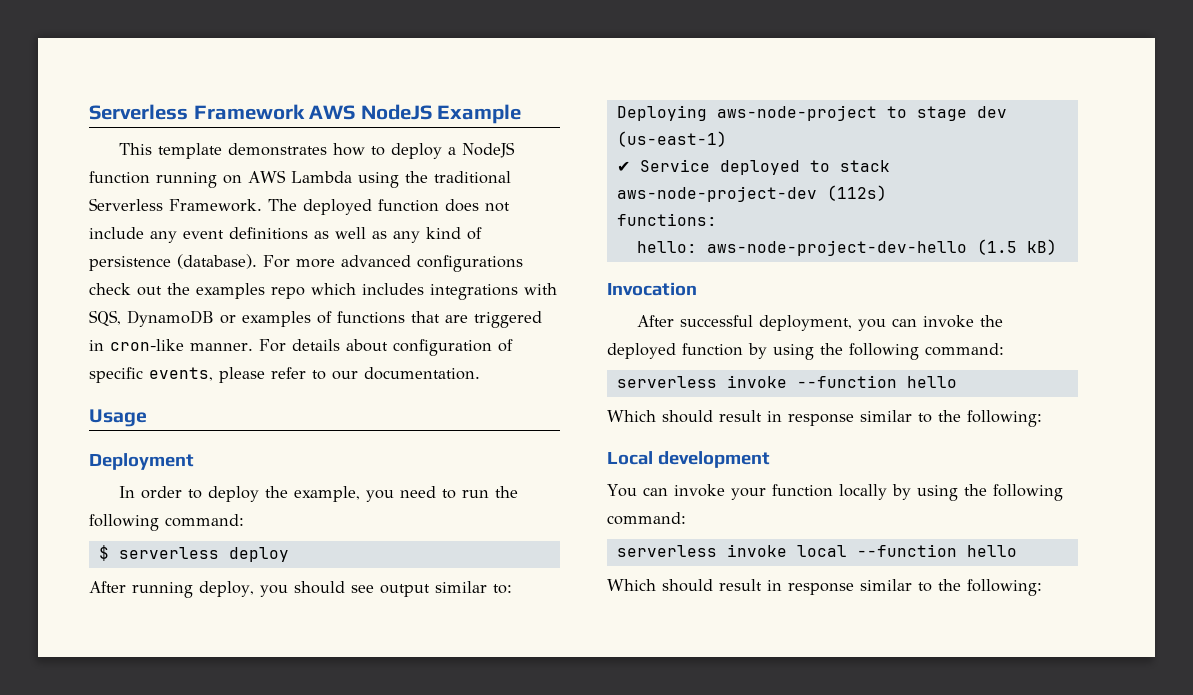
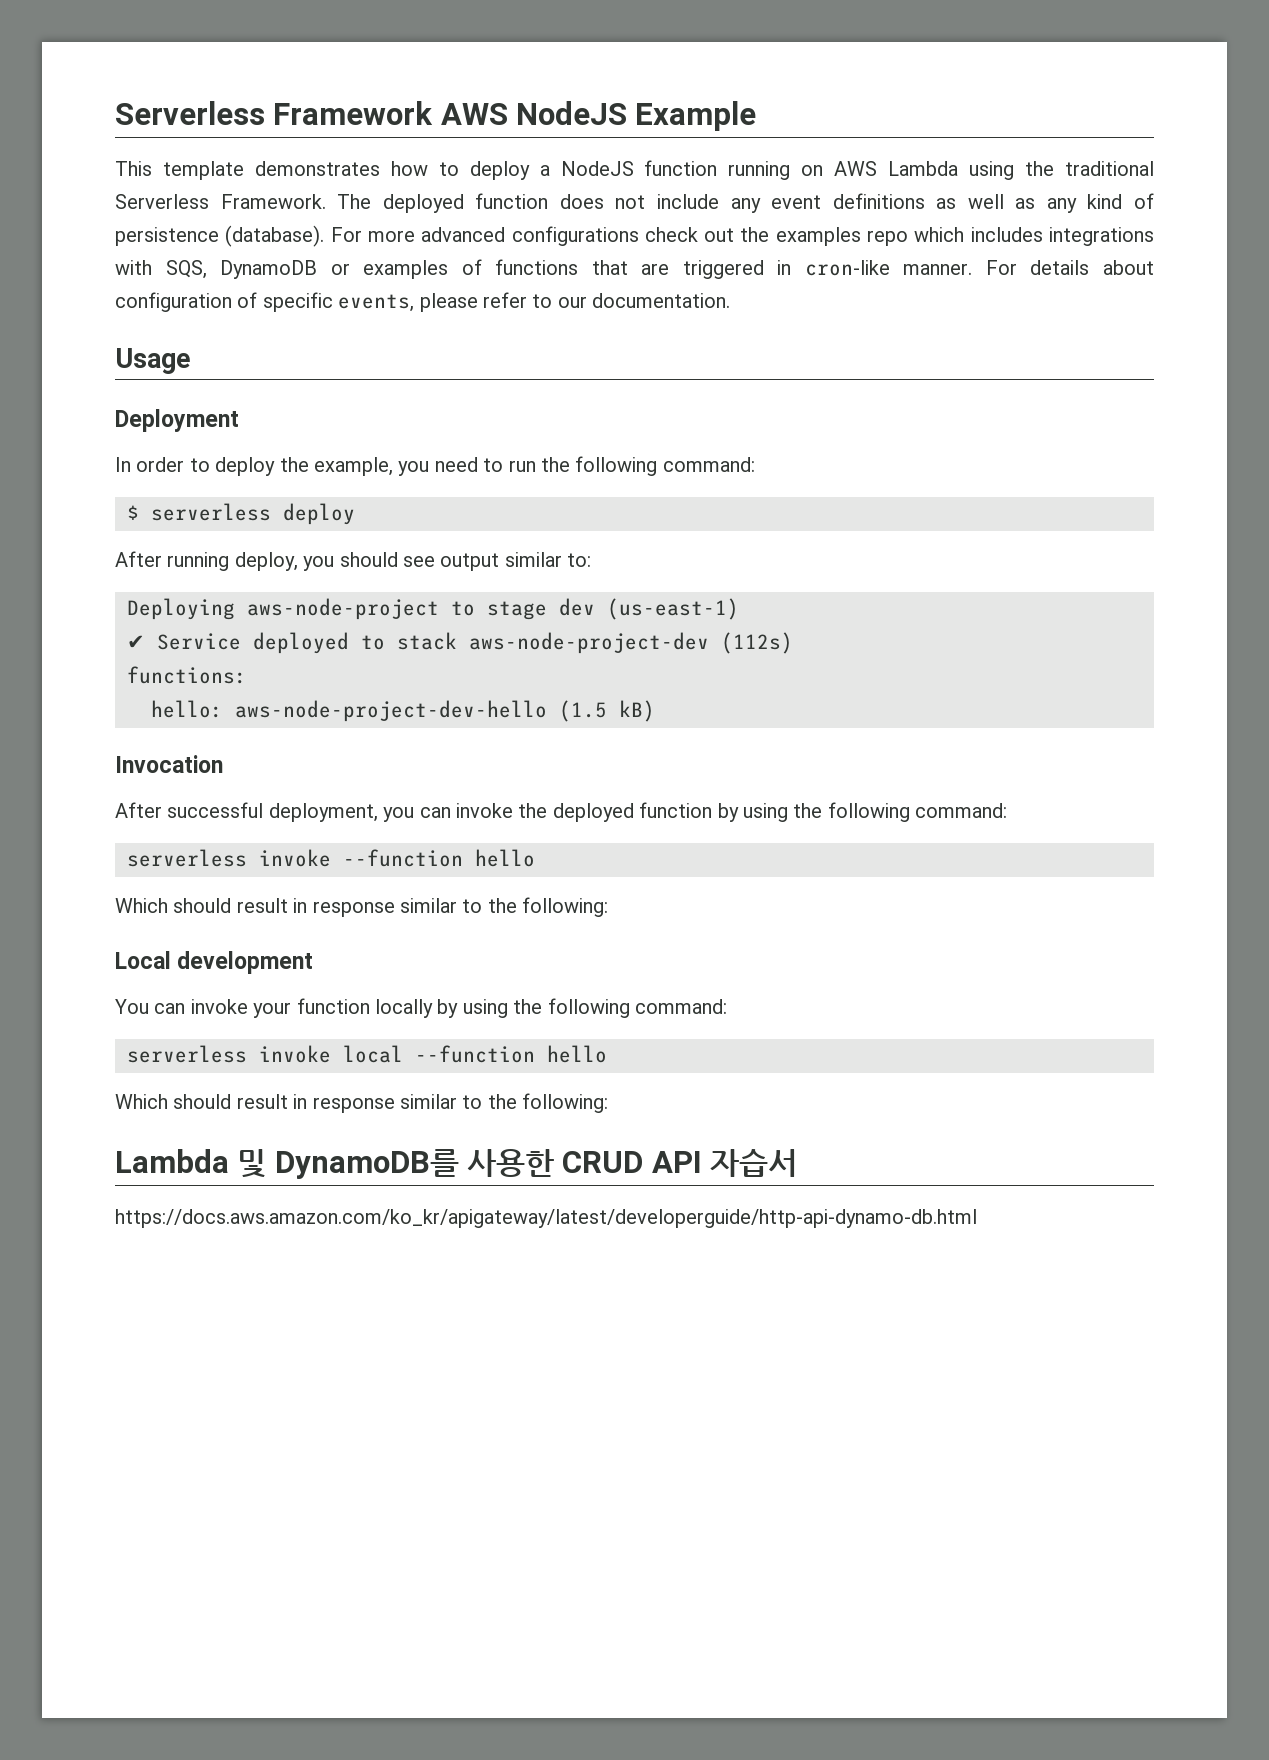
+ Lambda 및 DynamoDB를 사용한 CRUD API 자습서
+ https://docs.aws.amazon.com/ko_kr/apigateway/latest/developerguide/http-api-dynamo-db.html

